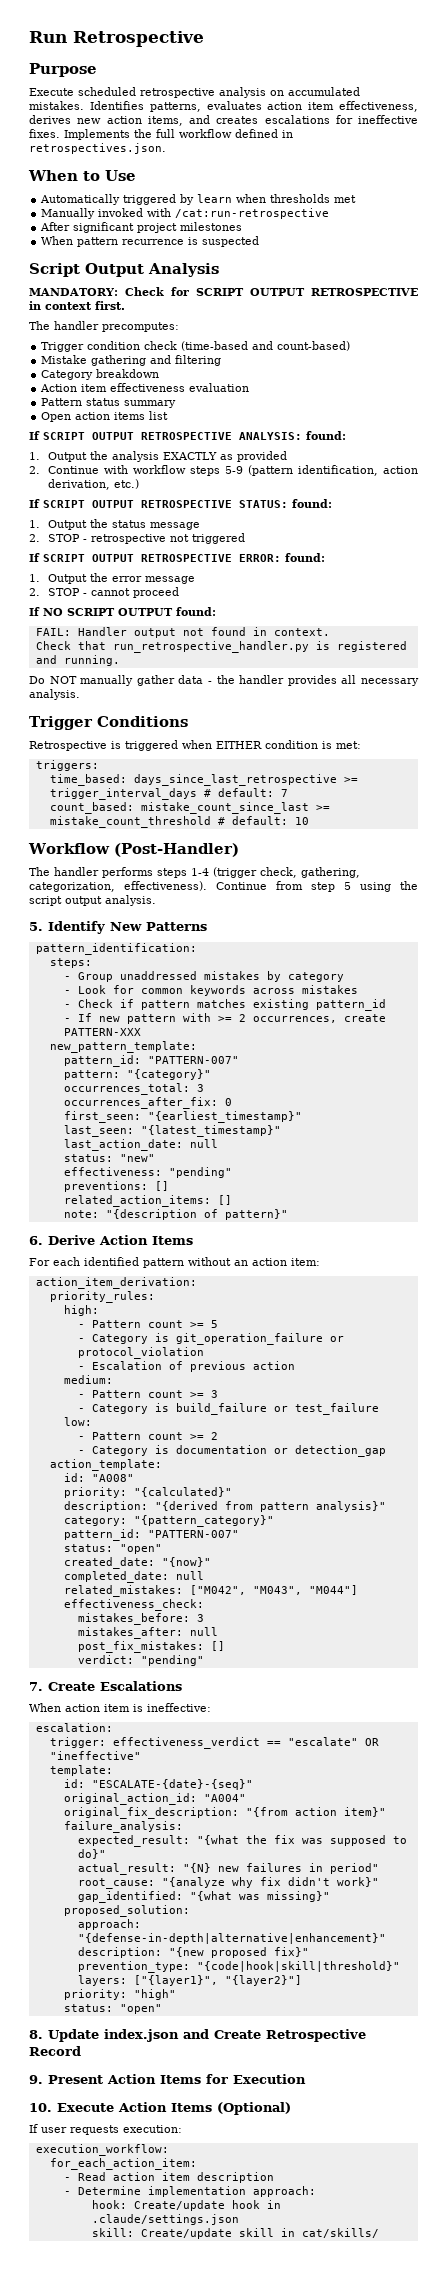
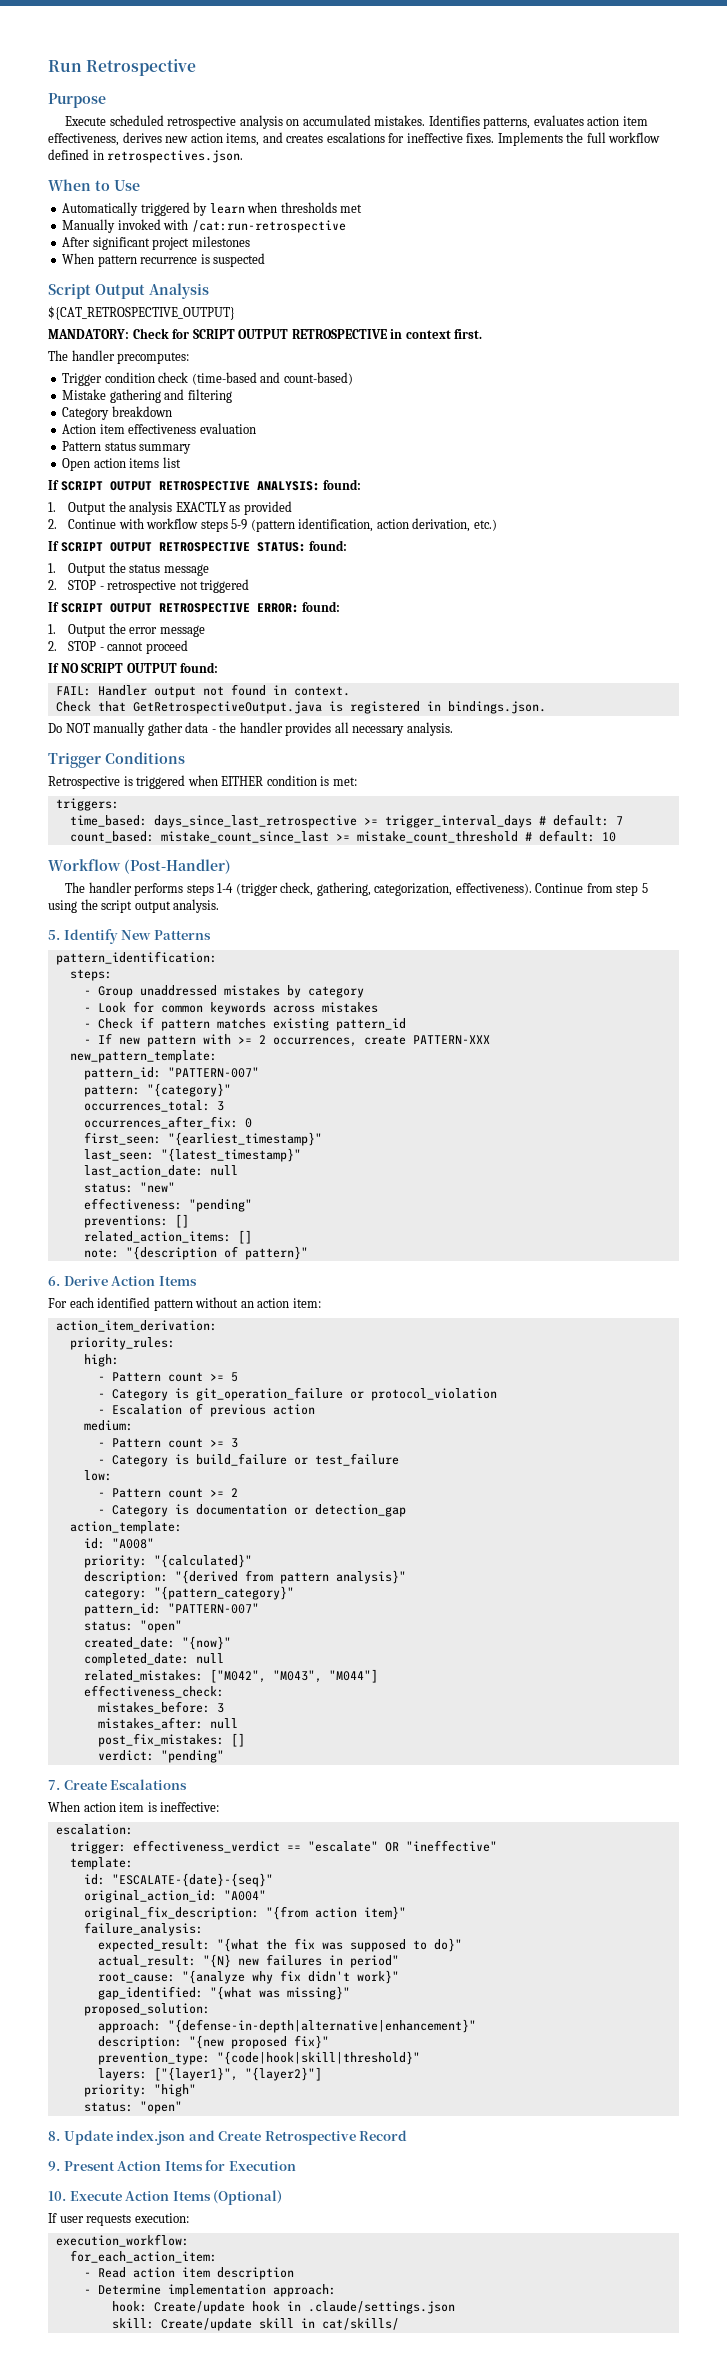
+ ${CAT_RETROSPECTIVE_OUTPUT}
- Check that run_retrospective_handler.py is registered and running.
+ Check that GetRetrospectiveOutput.java is registered in bindings.json.

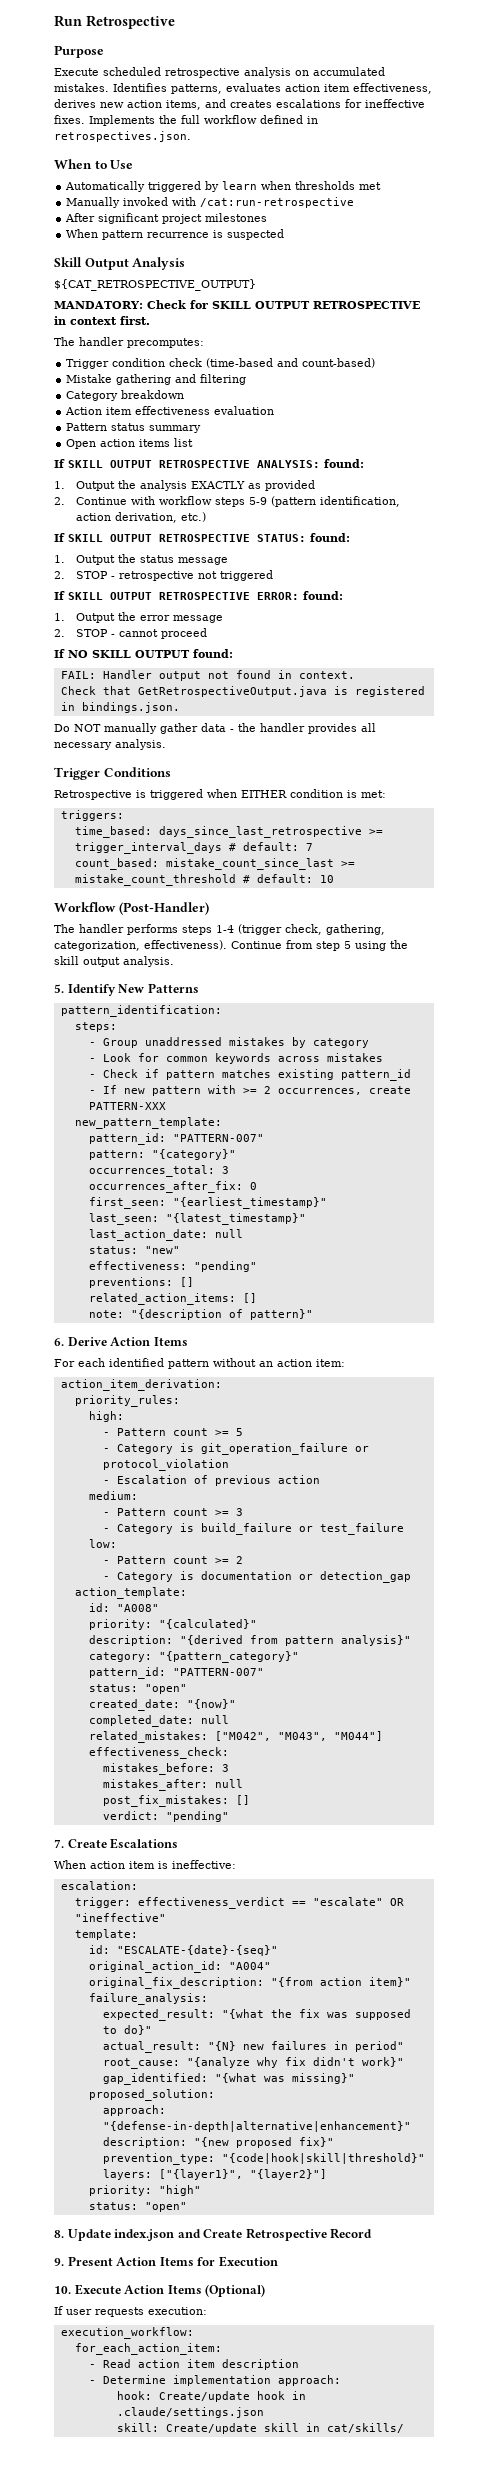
- Script Output Analysis
+ Skill Output Analysis
- MANDATORY: Check for SCRIPT OUTPUT RETROSPECTIVE in context first.
+ MANDATORY: Check for SKILL OUTPUT RETROSPECTIVE in context first.
- If SCRIPT OUTPUT RETROSPECTIVE ANALYSIS: found:
+ If SKILL OUTPUT RETROSPECTIVE ANALYSIS: found:
- If SCRIPT OUTPUT RETROSPECTIVE STATUS: found:
+ If SKILL OUTPUT RETROSPECTIVE STATUS: found:
- If SCRIPT OUTPUT RETROSPECTIVE ERROR: found:
+ If SKILL OUTPUT RETROSPECTIVE ERROR: found:
- If NO SCRIPT OUTPUT found:
+ If NO SKILL OUTPUT found:
- Continue from step 5 using the script output analysis.
+ Continue from step 5 using the skill output analysis.

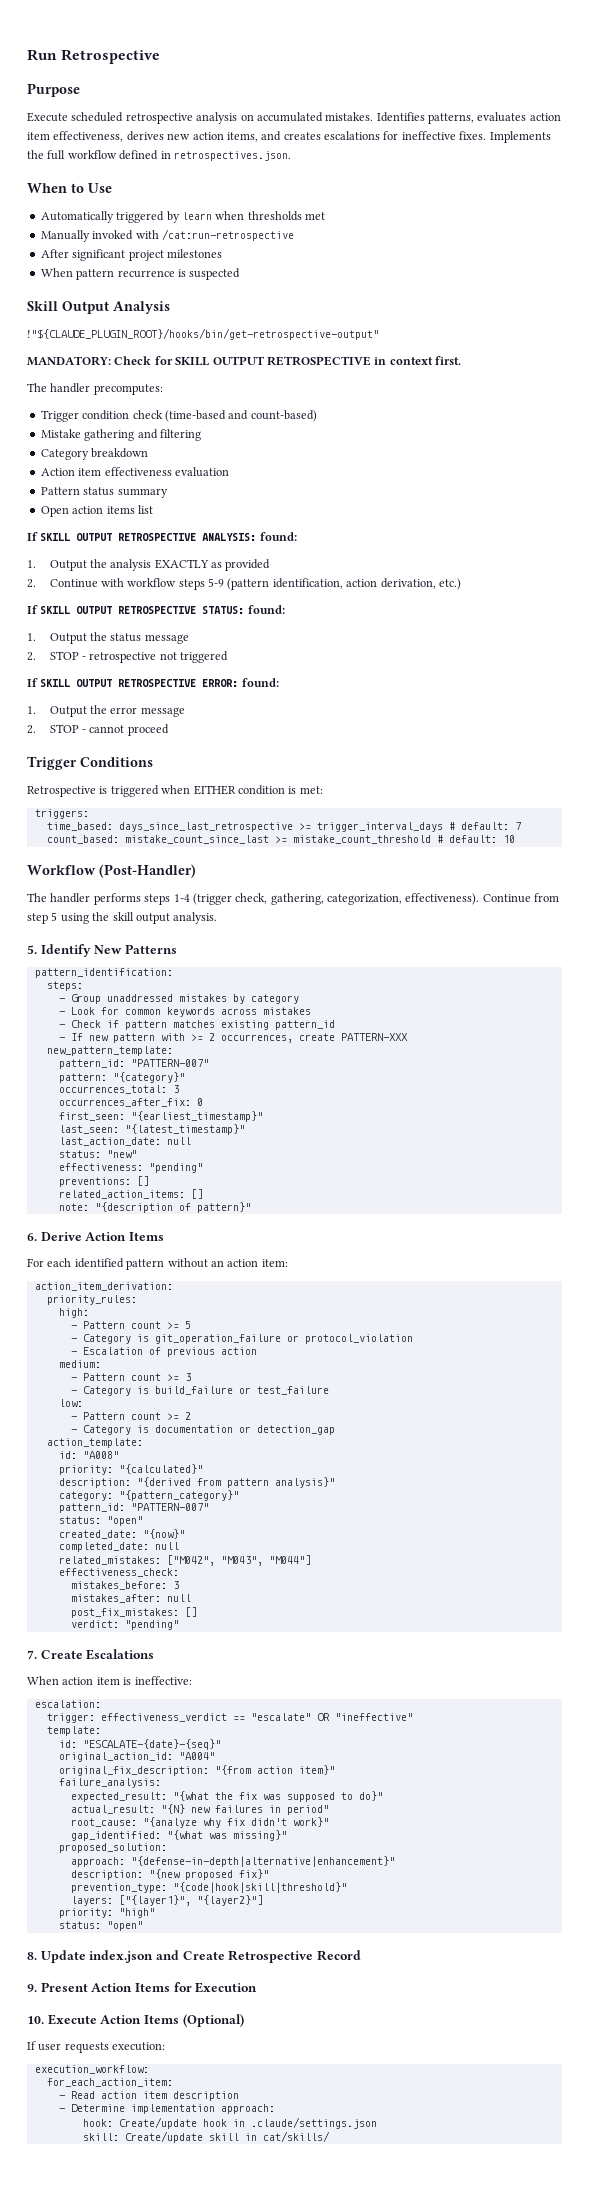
- ${CAT_RETROSPECTIVE_OUTPUT}
+ !"${CLAUDE_PLUGIN_ROOT}/hooks/bin/get-retrospective-output"
- If NO SKILL OUTPUT found:
- FAIL: Handler output not found in context.
- Check that GetRetrospectiveOutput.java is registered in bindings.json.
- Do NOT manually gather data - the handler provides all necessary analysis.

